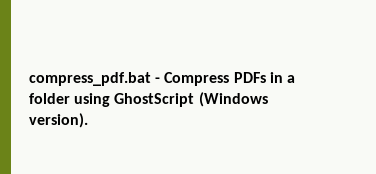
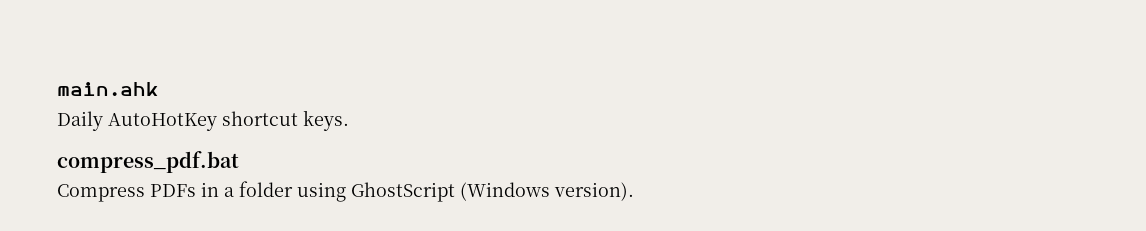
+ main.ahk
+ Daily AutoHotKey shortcut keys.
- compress_pdf.bat - Compress PDFs in a folder using GhostScript (Windows version).
+ compress_pdf.bat
+ Compress PDFs in a folder using GhostScript (Windows version).

